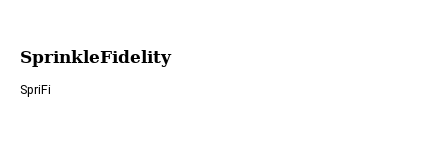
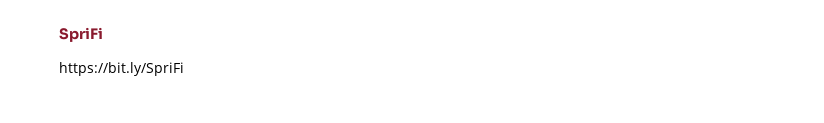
- SprinkleFidelity
  SpriFi
+ https://bit.ly/SpriFi

